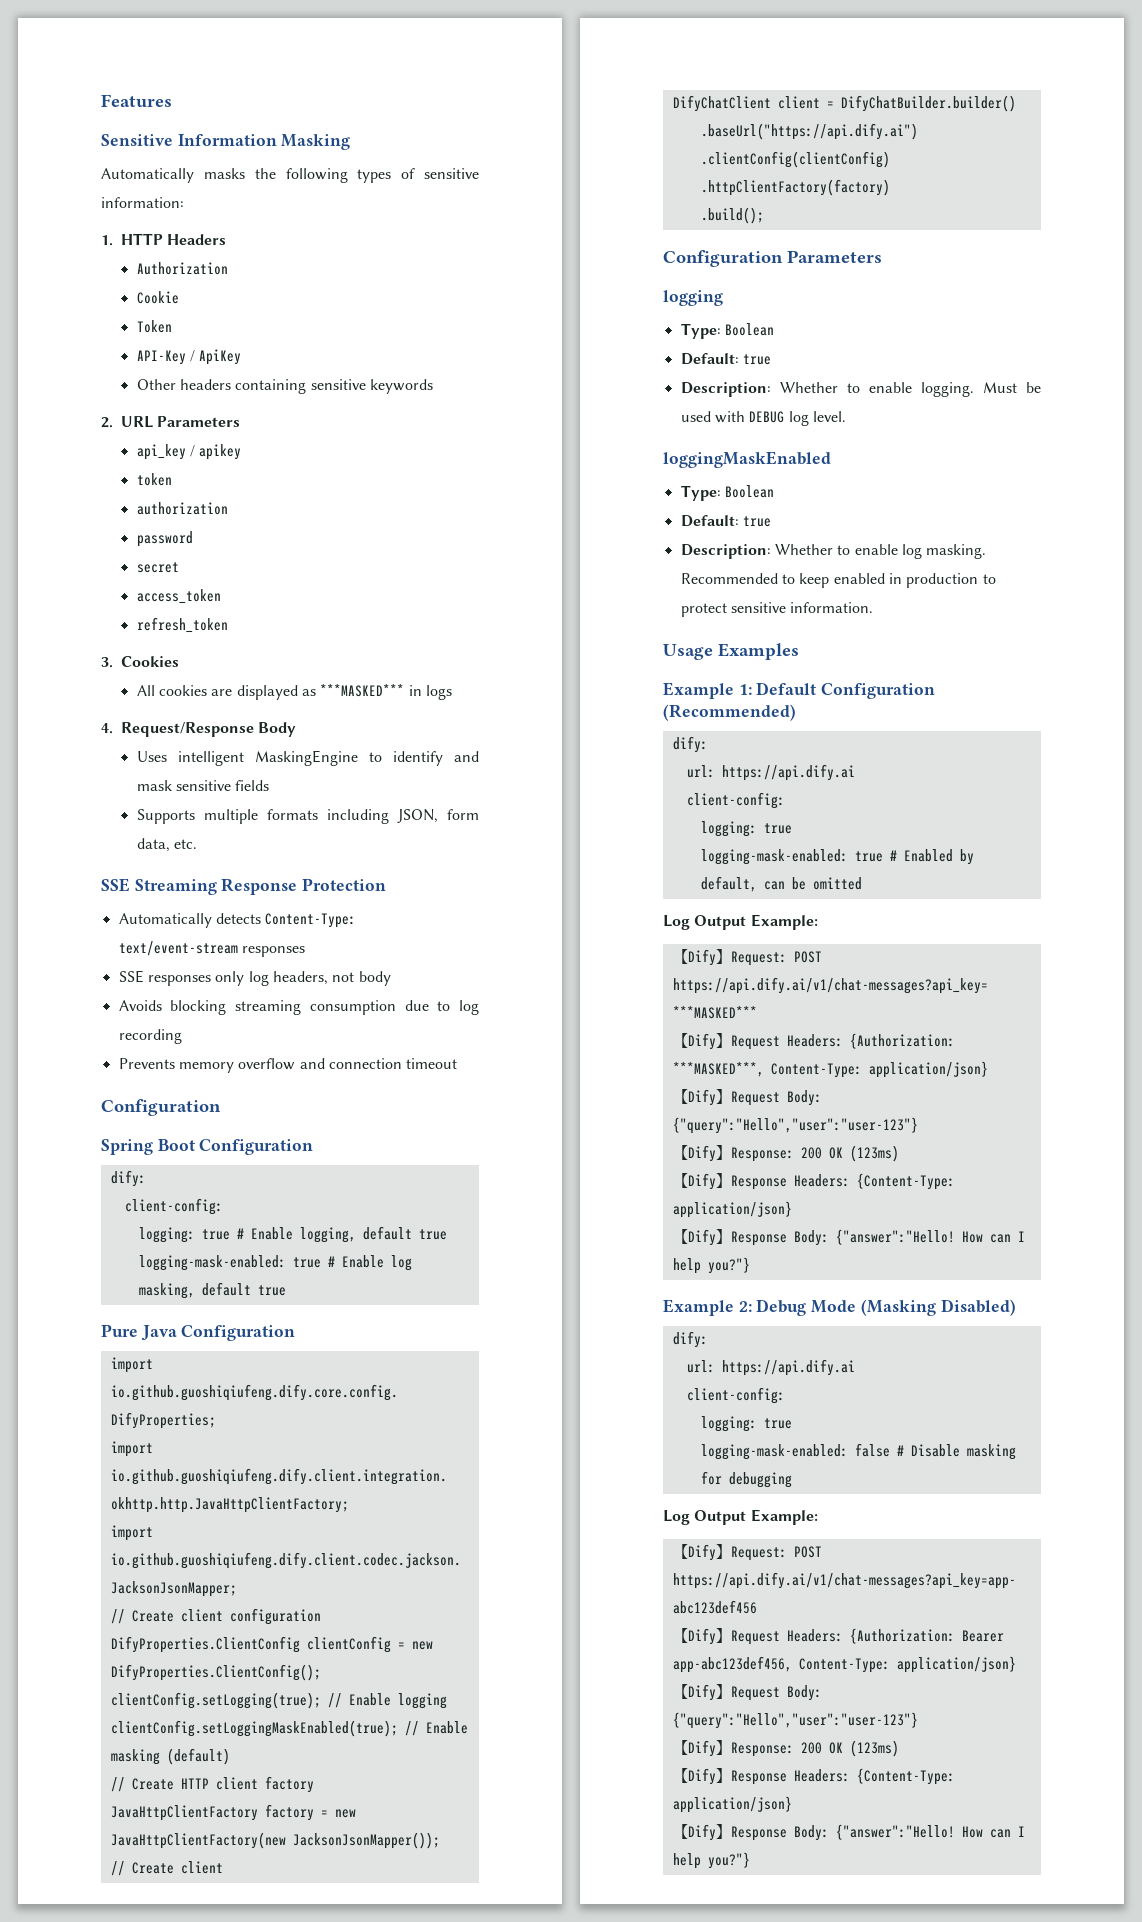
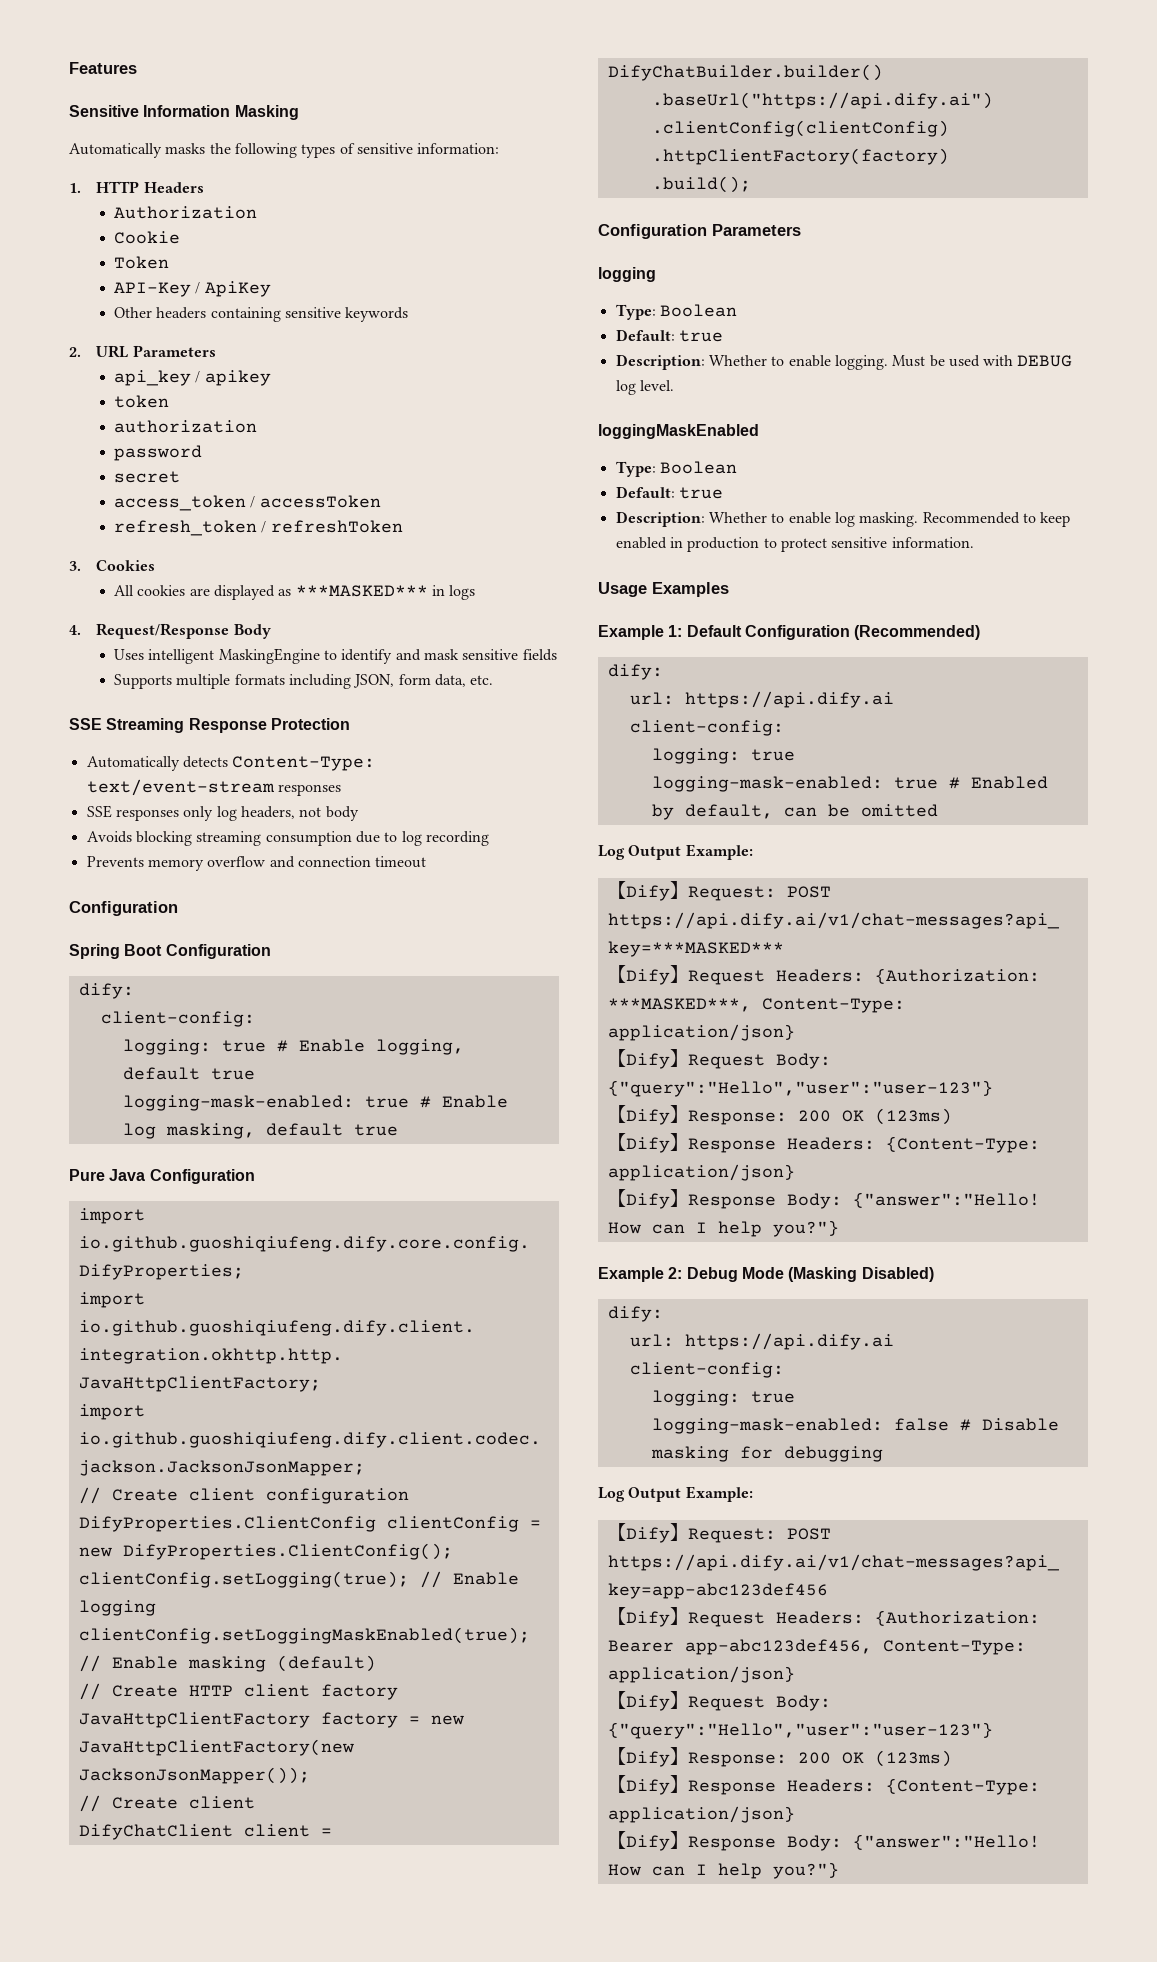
- access_token
+ access_token / accessToken
- refresh_token
+ refresh_token / refreshToken

